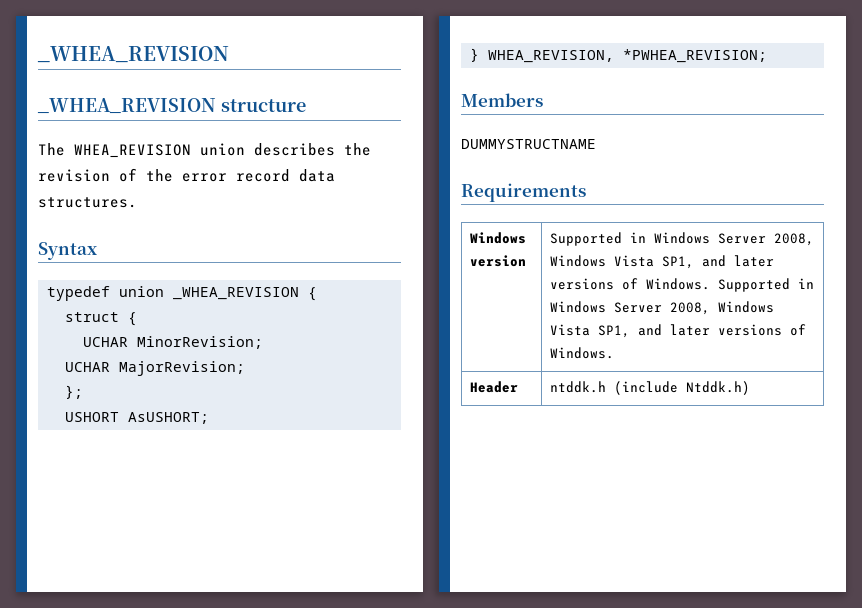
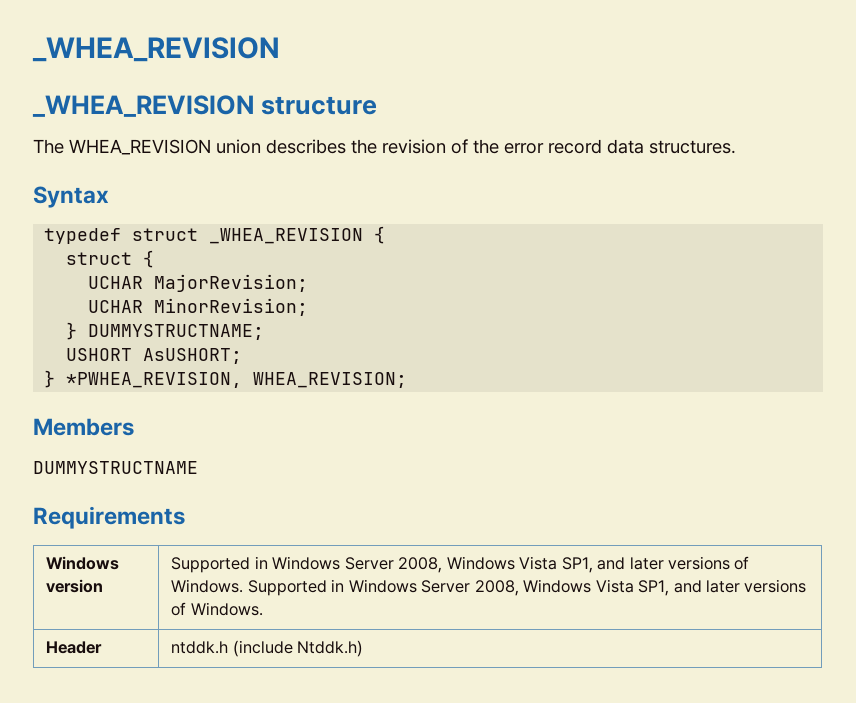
- typedef union _WHEA_REVISION {
+ typedef struct _WHEA_REVISION {
+ UCHAR MajorRevision;
- UCHAR MajorRevision;
- };
+ } DUMMYSTRUCTNAME;
- } WHEA_REVISION, *PWHEA_REVISION;
+ } *PWHEA_REVISION, WHEA_REVISION;

